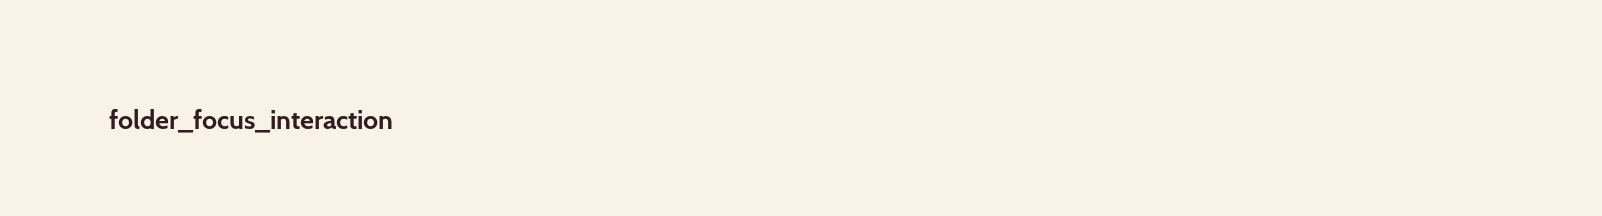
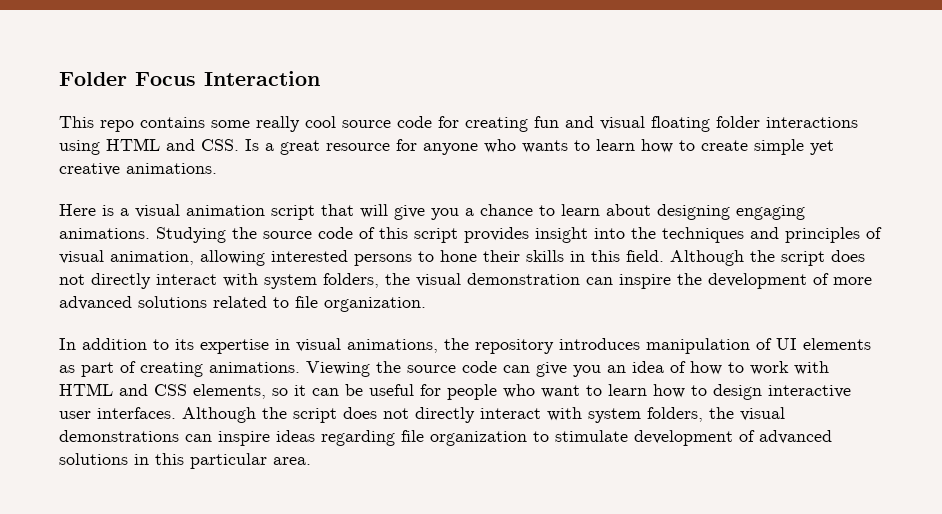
- folder_focus_interaction
+ Folder Focus Interaction
+ This repo contains some really cool source code for creating fun and visual floating folder interactions using HTML and CSS. Is a great resource for anyone who wants to learn how to create simple yet creative animations.
+ Here is a visual animation script that will give you a chance to learn about designing engaging animations. Studying the source code of this script provides insight into the techniques and principles of visual animation, allowing interested persons to hone their skills in this field. Although the script does not directly interact with system folders, the visual demonstration can inspire the development of more advanced solutions related to file organization.
+ In addition to its expertise in visual animations, the repository introduces manipulation of UI elements as part of creating animations. Viewing the source code can give you an idea of how to work with HTML and CSS elements, so it can be useful for people who want to learn how to design interactive user interfaces. Although the script does not directly interact with system folders, the visual demonstrations can inspire ideas regarding file organization to stimulate development of advanced solutions in this particular area.

